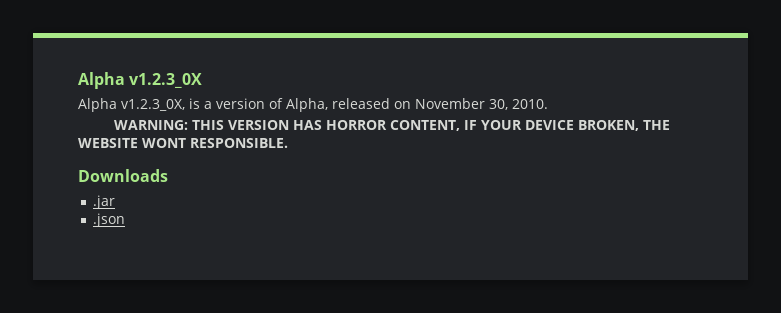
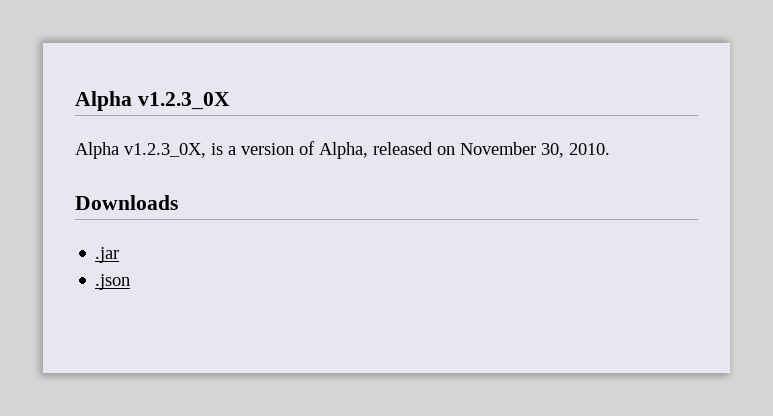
- WARNING: THIS VERSION HAS HORROR CONTENT, IF YOUR DEVICE BROKEN, THE WEBSITE WONT RESPONSIBLE.

